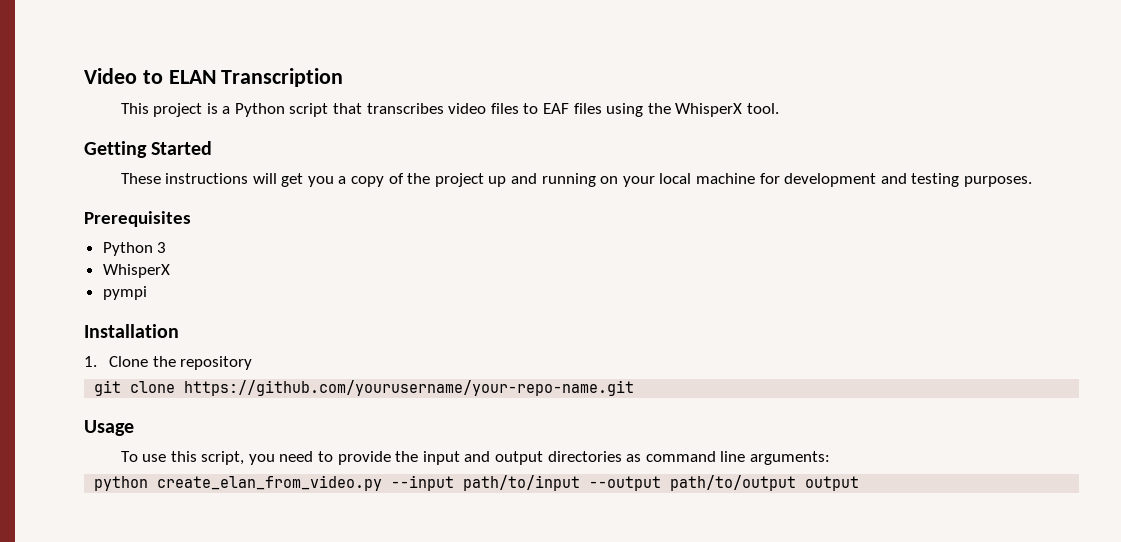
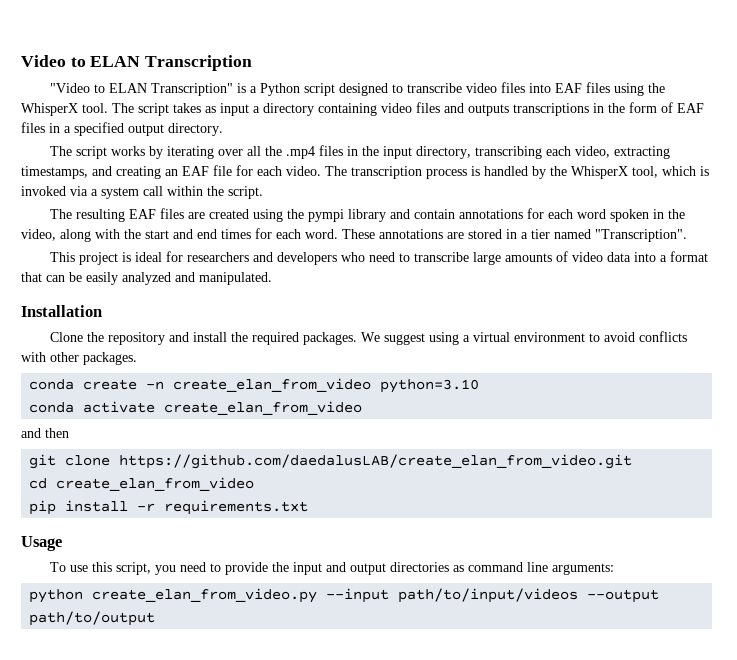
- This project is a Python script that transcribes video files to EAF files using the WhisperX tool.
- Getting Started
- These instructions will get you a copy of the project up and running on your local machine for development and testing purposes.
- Prerequisites
- Python 3
- WhisperX
- pympi
+ "Video to ELAN Transcription" is a Python script designed to transcribe video files into EAF files using the WhisperX tool. The script takes as input a directory containing video files and outputs transcriptions in the form of EAF files in a specified output directory.
+ The script works by iterating over all the .mp4 files in the input directory, transcribing each video, extracting timestamps, and creating an EAF file for each video. The transcription process is handled by the WhisperX tool, which is invoked via a system call within the script.
+ The resulting EAF files are created using the pympi library and contain annotations for each word spoken in the video, along with the start and end times for each word. These annotations are stored in a tier named "Transcription".
+ This project is ideal for researchers and developers who need to transcribe large amounts of video data into a format that can be easily analyzed and manipulated.
- 1. Clone the repository
- git clone https://github.com/yourusername/your-repo-name.git
+ Clone the repository and install the required packages. We suggest using a virtual environment to avoid conflicts with other packages.
+ conda create -n create_elan_from_video python=3.10
+ conda activate create_elan_from_video
+ and then
+ git clone https://github.com/daedalusLAB/create_elan_from_video.git
+ cd create_elan_from_video
+ pip install -r requirements.txt
- python create_elan_from_video.py --input path/to/input --output path/to/output output
+ python create_elan_from_video.py --input path/to/input/videos --output path/to/output

